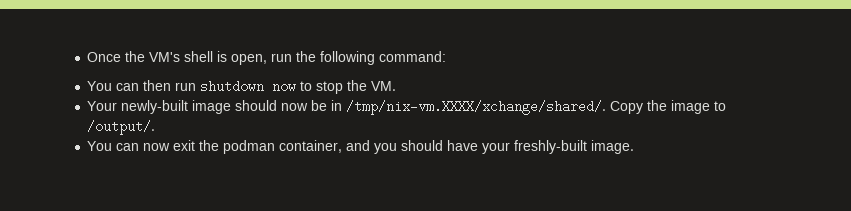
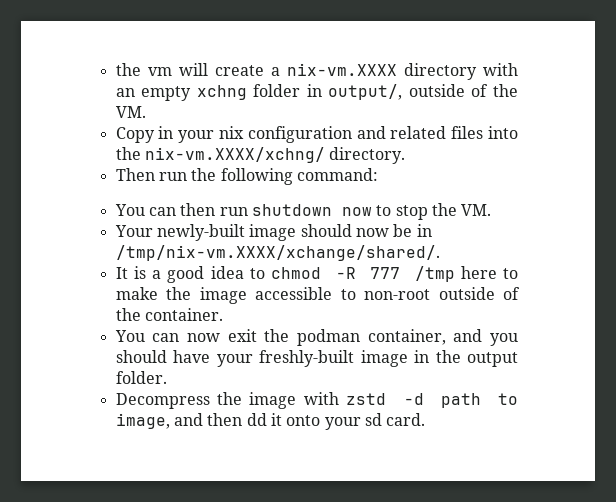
- Once the VM's shell is open, run the following command:
+ the vm will create a nix-vm.XXXX directory with an empty xchng folder in output/, outside of the VM.
+ Copy in your nix configuration and related files into the nix-vm.XXXX/xchng/ directory.
+ Then run the following command:
- Your newly-built image should now be in /tmp/nix-vm.XXXX/xchange/shared/. Copy the image to /output/.
+ Your newly-built image should now be in /tmp/nix-vm.XXXX/xchange/shared/.
+ It is a good idea to chmod -R 777 /tmp here to make the image accessible to non-root outside of the container.
- You can now exit the podman container, and you should have your freshly-built image.
+ You can now exit the podman container, and you should have your freshly-built image in the output folder.
+ Decompress the image with zstd -d path to image, and then dd it onto your sd card.

